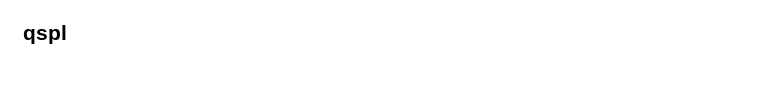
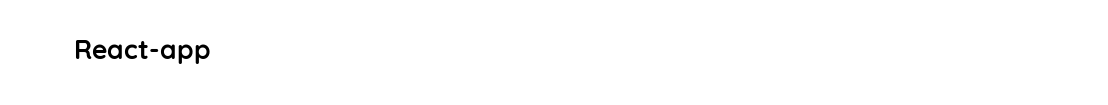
- qspl
+ React-app

